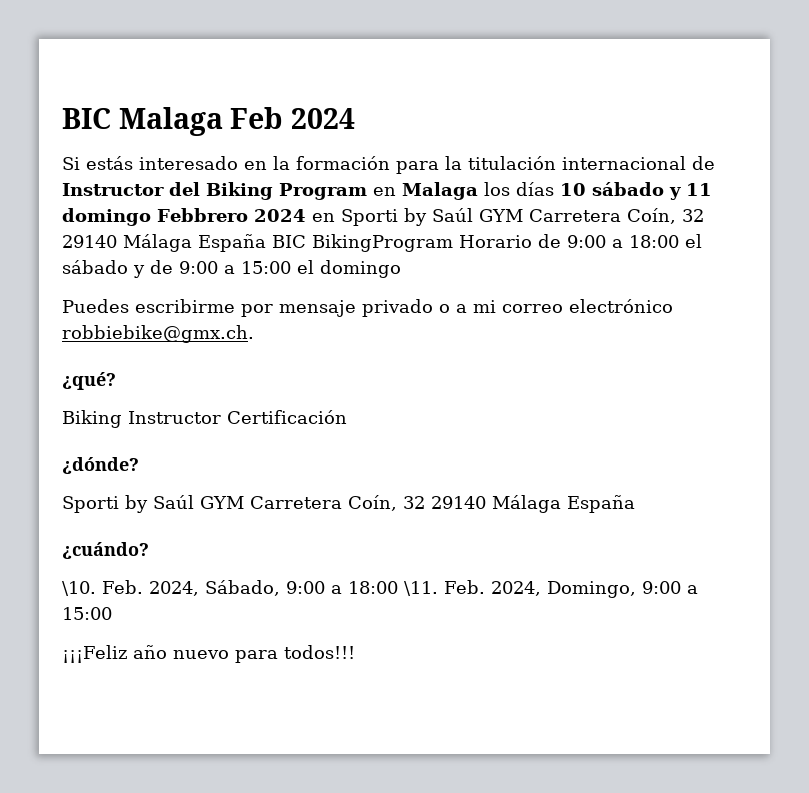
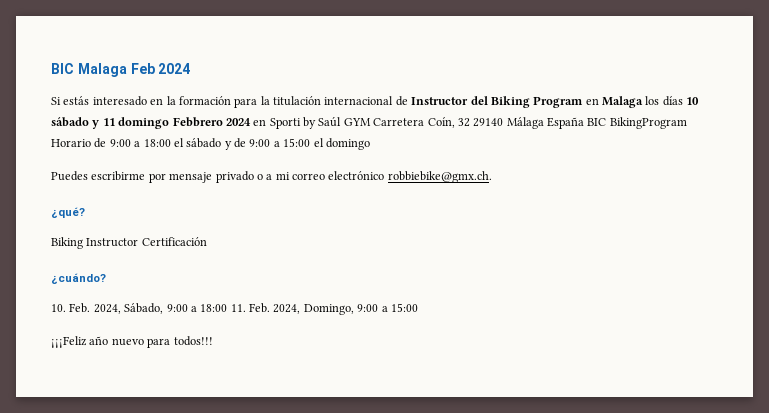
- ¿dónde?
- Sporti by Saúl GYM Carretera Coín, 32 29140 Málaga España
- \10. Feb. 2024, Sábado, 9:00 a 18:00 \11. Feb. 2024, Domingo, 9:00 a 15:00
+ 10. Feb. 2024, Sábado, 9:00 a 18:00 11. Feb. 2024, Domingo, 9:00 a 15:00

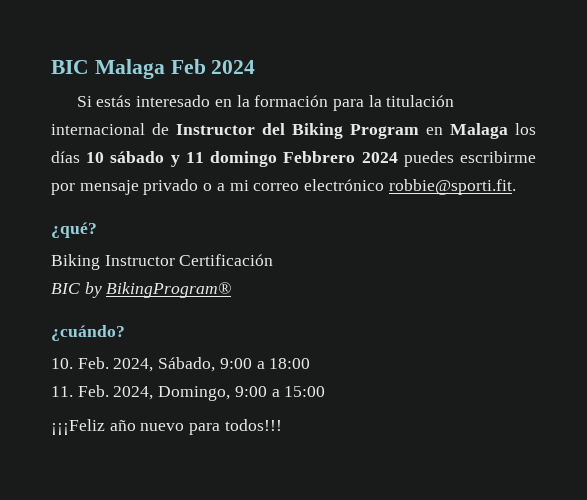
- Si estás interesado en la formación para la titulación internacional de Instructor del Biking Program en Malaga los días 10 sábado y 11 domingo Febbrero 2024 en Sporti by Saúl GYM Carretera Coín, 32 29140 Málaga España BIC BikingProgram Horario de 9:00 a 18:00 el sábado y de 9:00 a 15:00 el domingo
- Puedes escribirme por mensaje privado o a mi correo electrónico robbiebike@gmx.ch.
+ Si estás interesado en la formación para la titulación internacional de Instructor del Biking Program en Malaga los días 10 sábado y 11 domingo Febbrero 2024 puedes escribirme por mensaje privado o a mi correo electrónico robbie@sporti.fit.
+ BIC by BikingProgram®
- 10. Feb. 2024, Sábado, 9:00 a 18:00 11. Feb. 2024, Domingo, 9:00 a 15:00
+ 10. Feb. 2024, Sábado, 9:00 a 18:00
+ 11. Feb. 2024, Domingo, 9:00 a 15:00

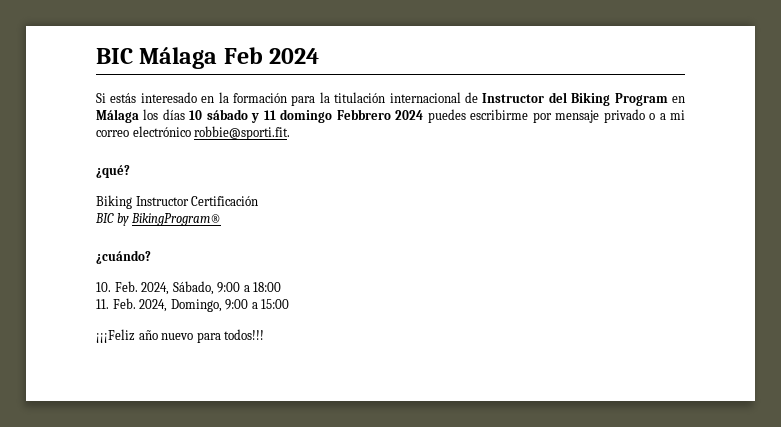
- BIC Malaga Feb 2024
+ BIC Málaga Feb 2024
- Si estás interesado en la formación para la titulación internacional de Instructor del Biking Program en Malaga los días 10 sábado y 11 domingo Febbrero 2024 puedes escribirme por mensaje privado o a mi correo electrónico robbie@sporti.fit.
+ Si estás interesado en la formación para la titulación internacional de Instructor del Biking Program en Málaga los días 10 sábado y 11 domingo Febbrero 2024 puedes escribirme por mensaje privado o a mi correo electrónico robbie@sporti.fit.

